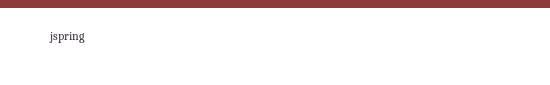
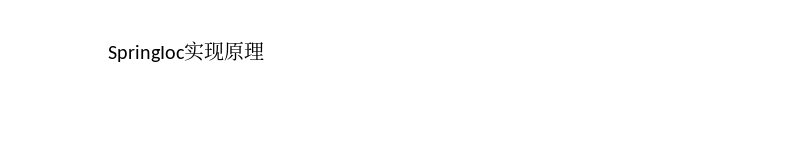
- jspring
+ SpringIoc实现原理

